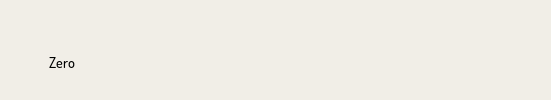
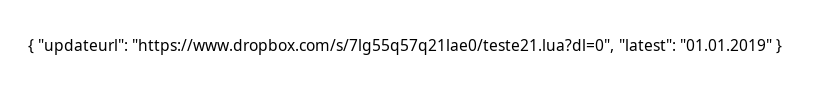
- Zero
+ { "updateurl": "https://www.dropbox.com/s/7lg55q57q21lae0/teste21.lua?dl=0", "latest": "01.01.2019" }

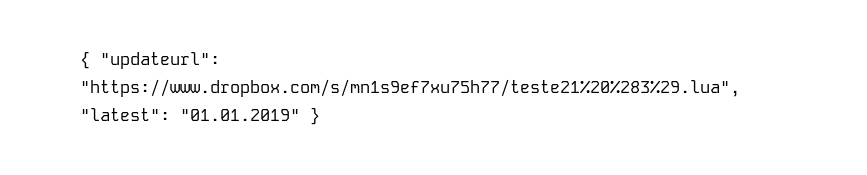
- { "updateurl": "https://www.dropbox.com/s/7lg55q57q21lae0/teste21.lua?dl=0", "latest": "01.01.2019" }
+ { "updateurl": "https://www.dropbox.com/s/mn1s9ef7xu75h77/teste21%20%283%29.lua", "latest": "01.01.2019" }

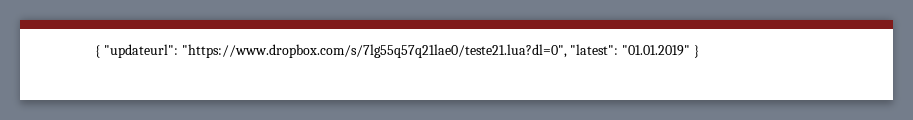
- { "updateurl": "https://www.dropbox.com/s/mn1s9ef7xu75h77/teste21%20%283%29.lua", "latest": "01.01.2019" }
+ { "updateurl": "https://www.dropbox.com/s/7lg55q57q21lae0/teste21.lua?dl=0", "latest": "01.01.2019" }

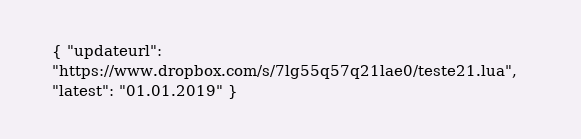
- { "updateurl": "https://www.dropbox.com/s/7lg55q57q21lae0/teste21.lua?dl=0", "latest": "01.01.2019" }
+ { "updateurl": "https://www.dropbox.com/s/7lg55q57q21lae0/teste21.lua", "latest": "01.01.2019" }

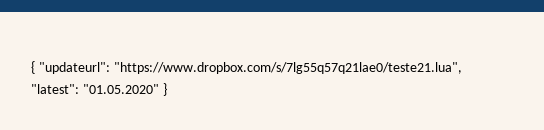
- { "updateurl": "https://www.dropbox.com/s/7lg55q57q21lae0/teste21.lua", "latest": "01.01.2019" }
+ { "updateurl": "https://www.dropbox.com/s/7lg55q57q21lae0/teste21.lua", "latest": "01.05.2020" }

